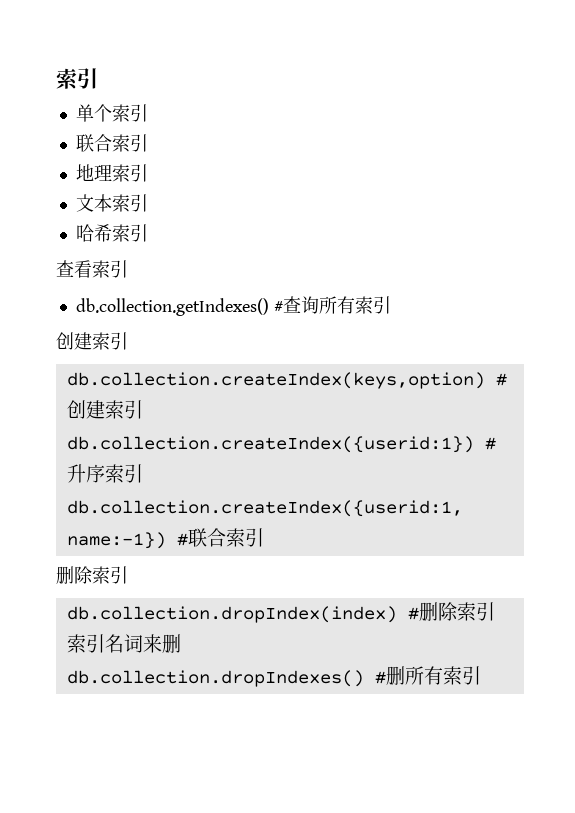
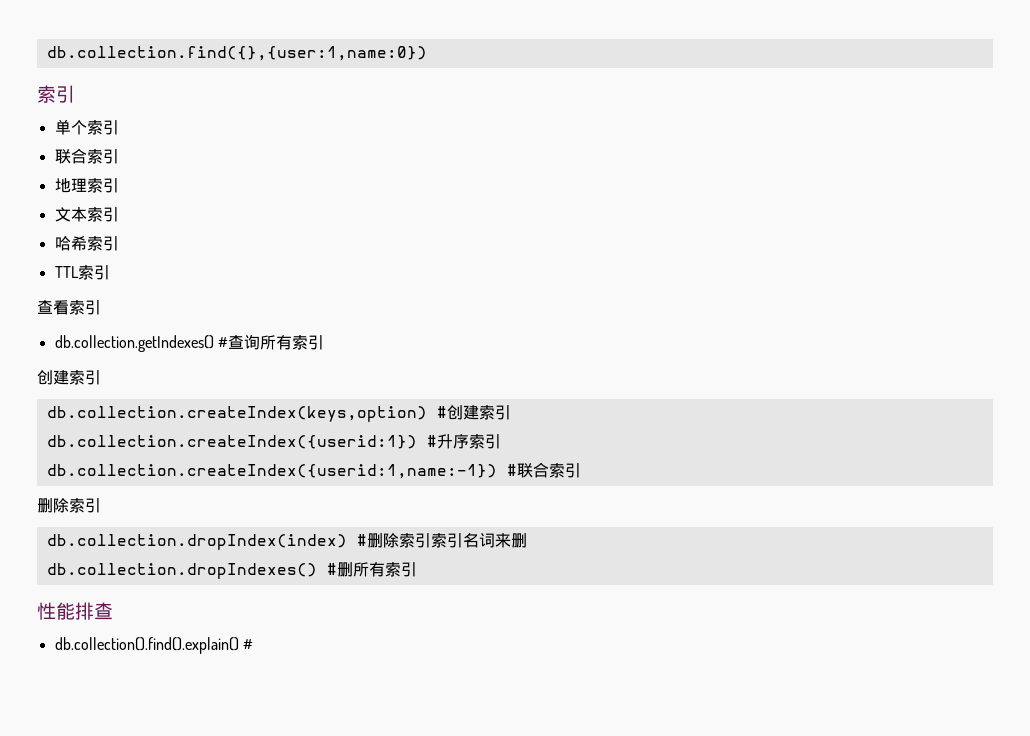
+ db.collection.find({},{user:1,name:0})
+ TTL索引
+ 性能排查
+ db.collection().find().explain() #

